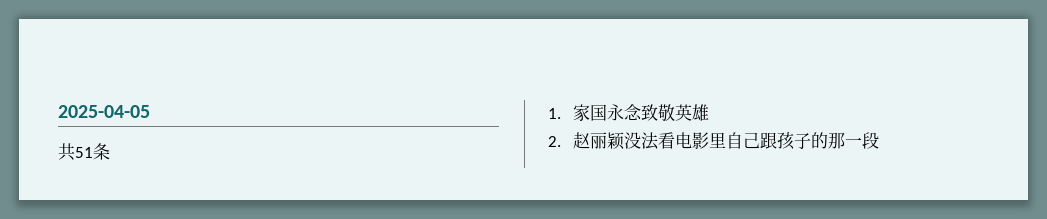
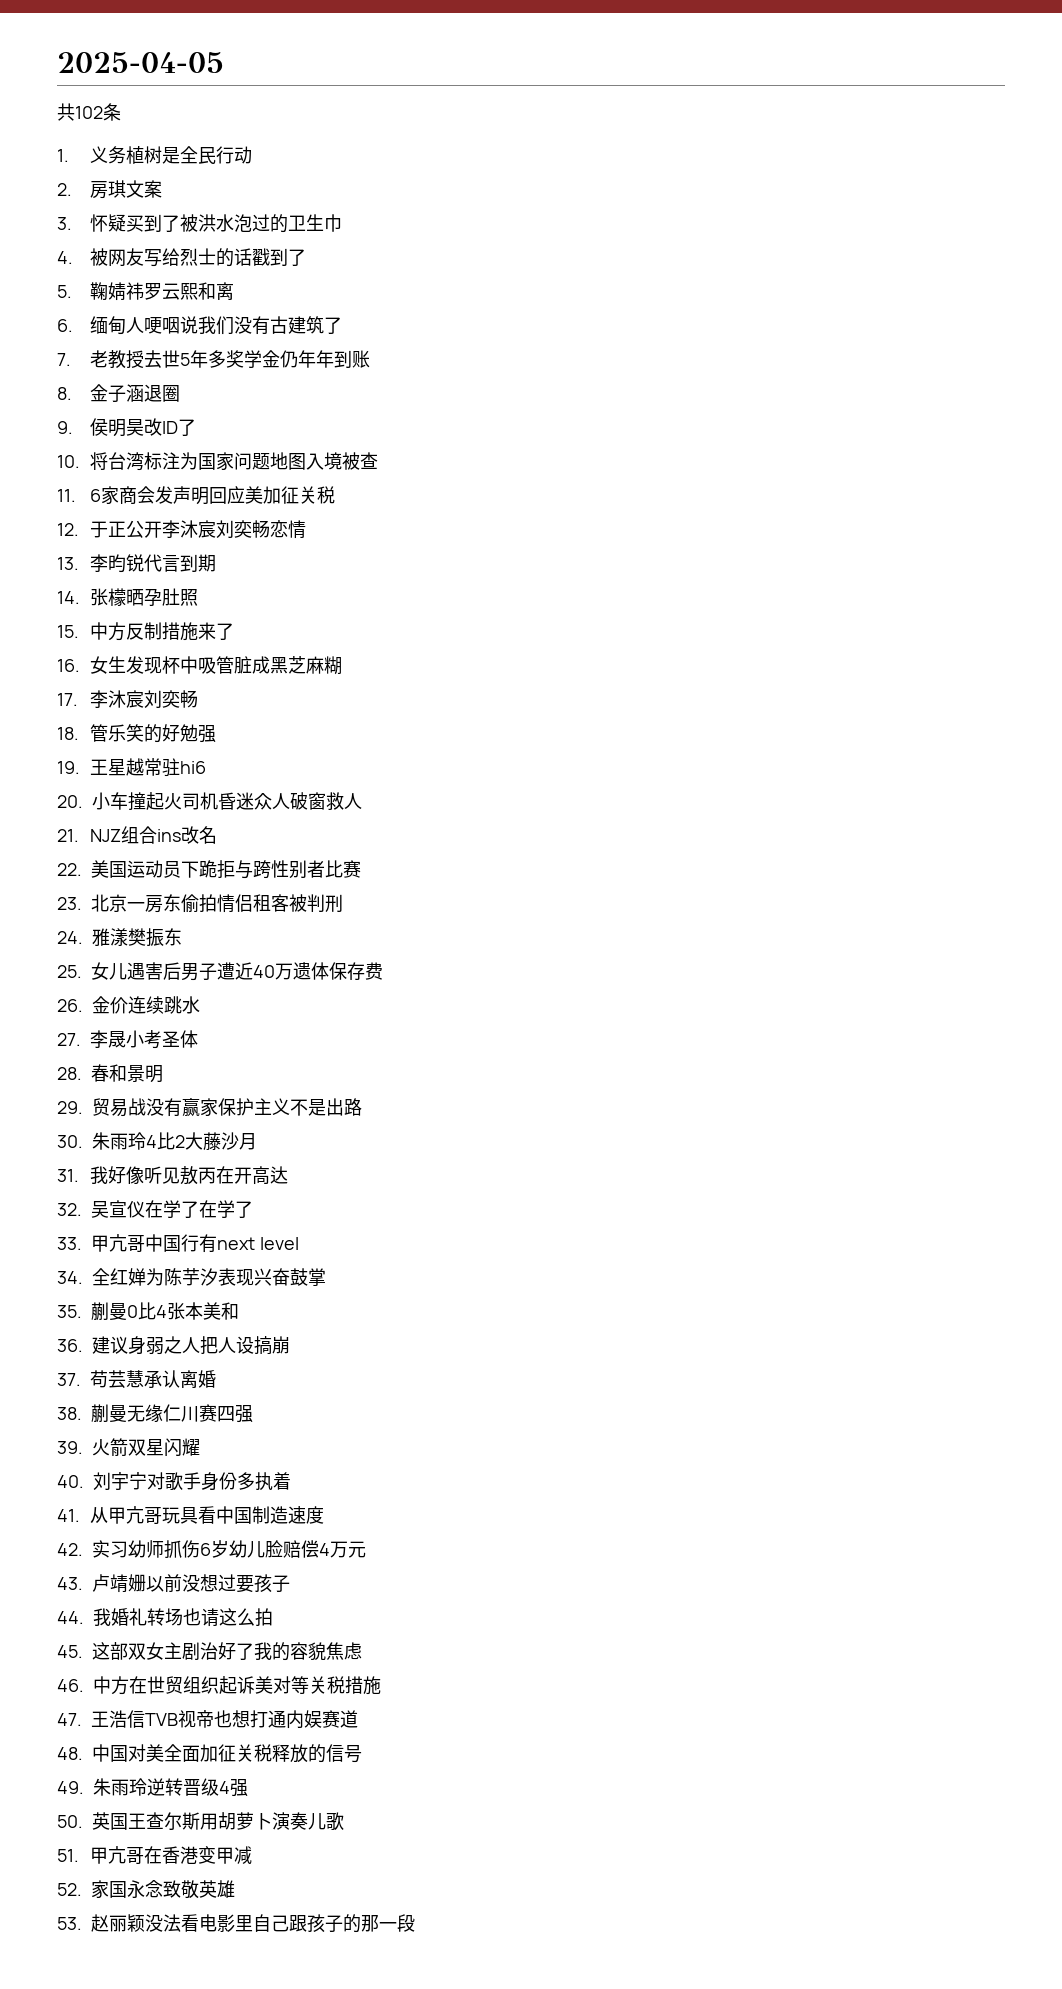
- 共51条
+ 共102条
- 1.家国永念致敬英雄
+ 1.义务植树是全民行动
+ 2.房琪文案
+ 3.怀疑买到了被洪水泡过的卫生巾
+ 4.被网友写给烈士的话戳到了
+ 5.鞠婧祎罗云熙和离
+ 6.缅甸人哽咽说我们没有古建筑了
+ 7.老教授去世5年多奖学金仍年年到账
+ 8.金子涵退圈
+ 9.侯明昊改ID了
+ 10.将台湾标注为国家问题地图入境被查
+ 11. 6家商会发声明回应美加征关税
+ 12.于正公开李沐宸刘奕畅恋情
+ 13.李昀锐代言到期
+ 14.张檬晒孕肚照
+ 15.中方反制措施来了
+ 16.女生发现杯中吸管脏成黑芝麻糊
+ 17.李沐宸刘奕畅
+ 18.管乐笑的好勉强
+ 19.王星越常驻hi6
+ 20.小车撞起火司机昏迷众人破窗救人
+ 21. NJZ组合ins改名
+ 22.美国运动员下跪拒与跨性别者比赛
+ 23.北京一房东偷拍情侣租客被判刑
+ 24.雅漾樊振东
+ 25.女儿遇害后男子遭近40万遗体保存费
+ 26.金价连续跳水
+ 27.李晟小考圣体
+ 28.春和景明
+ 29.贸易战没有赢家保护主义不是出路
+ 30.朱雨玲4比2大藤沙月
+ 31.我好像听见敖丙在开高达
+ 32.吴宣仪在学了在学了
+ 33.甲亢哥中国行有next level
+ 34.全红婵为陈芋汐表现兴奋鼓掌
+ 35.蒯曼0比4张本美和
+ 36.建议身弱之人把人设搞崩
+ 37.苟芸慧承认离婚
+ 38.蒯曼无缘仁川赛四强
+ 39.火箭双星闪耀
+ 40.刘宇宁对歌手身份多执着
+ 41.从甲亢哥玩具看中国制造速度
+ 42.实习幼师抓伤6岁幼儿脸赔偿4万元
+ 43.卢靖姗以前没想过要孩子
+ 44.我婚礼转场也请这么拍
+ 45.这部双女主剧治好了我的容貌焦虑
+ 46.中方在世贸组织起诉美对等关税措施
+ 47.王浩信TVB视帝也想打通内娱赛道
+ 48.中国对美全面加征关税释放的信号
+ 49.朱雨玲逆转晋级4强
+ 50.英国王查尔斯用胡萝卜演奏儿歌
+ 51.甲亢哥在香港变甲减
+ 52.家国永念致敬英雄
- 2.赵丽颖没法看电影里自己跟孩子的那一段
+ 53.赵丽颖没法看电影里自己跟孩子的那一段

